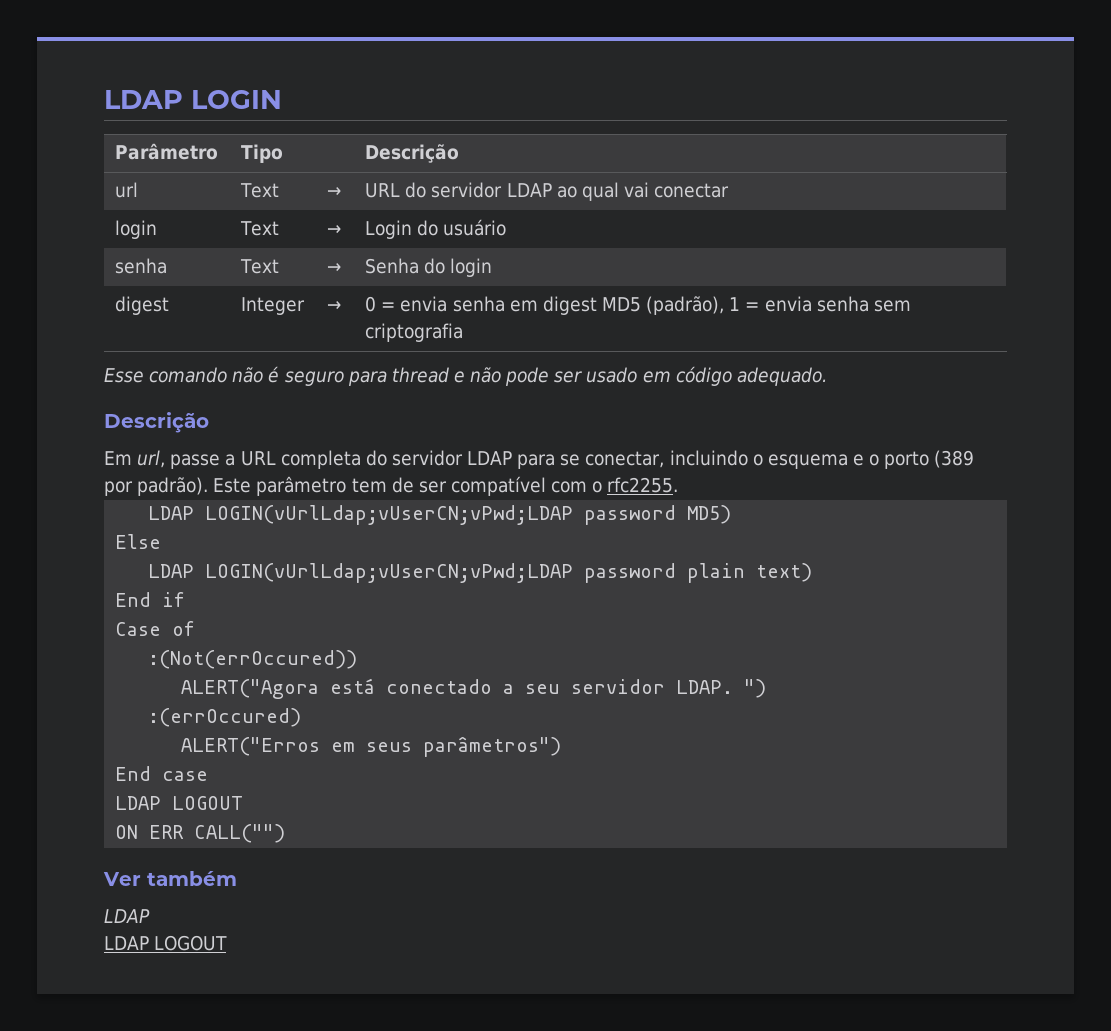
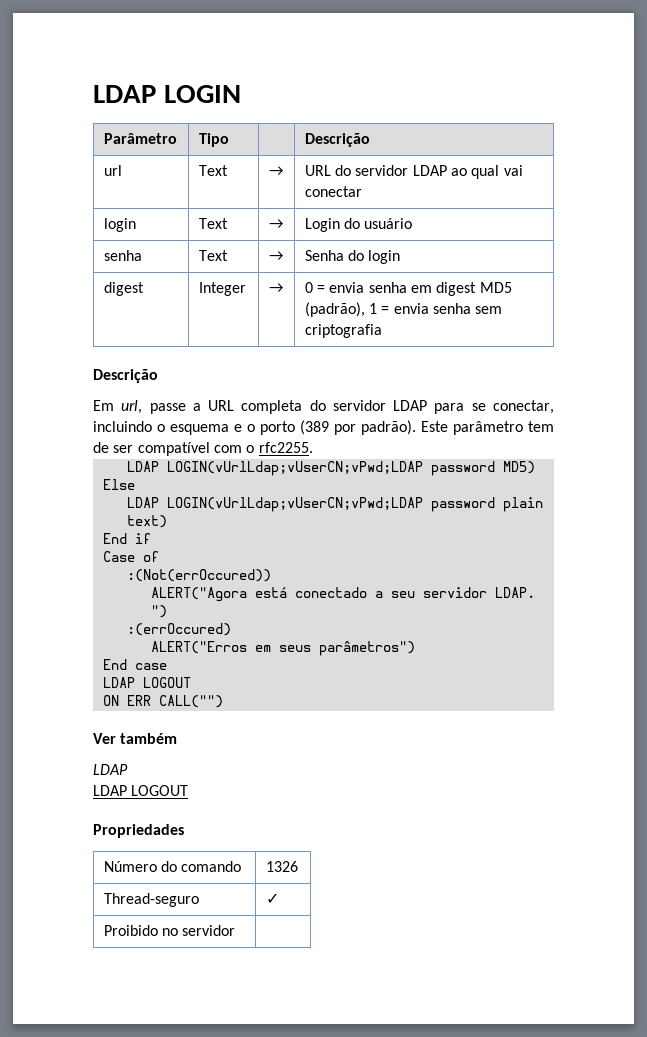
- Esse comando não é seguro para thread e não pode ser usado em código adequado.
+ Propriedades
+ Número do comando | 1326
+ Thread-seguro | ✓
+ Proibido no servidor |

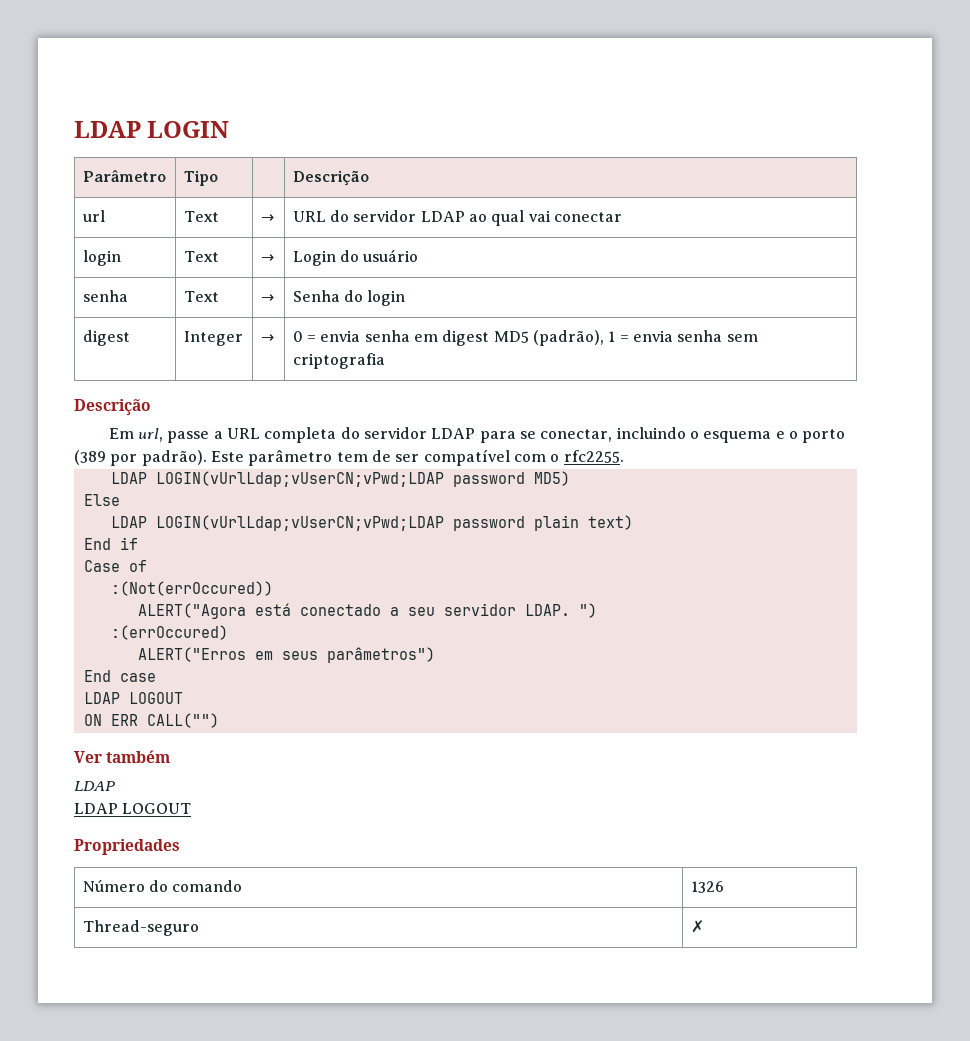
- Thread-seguro | ✓
- Proibido no servidor |
+ Thread-seguro | ✗

